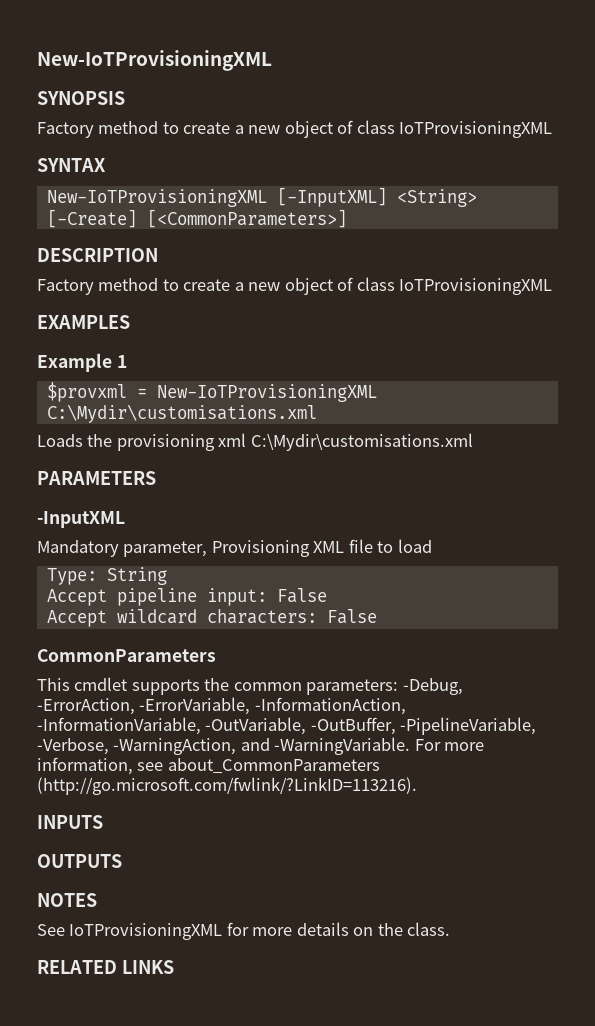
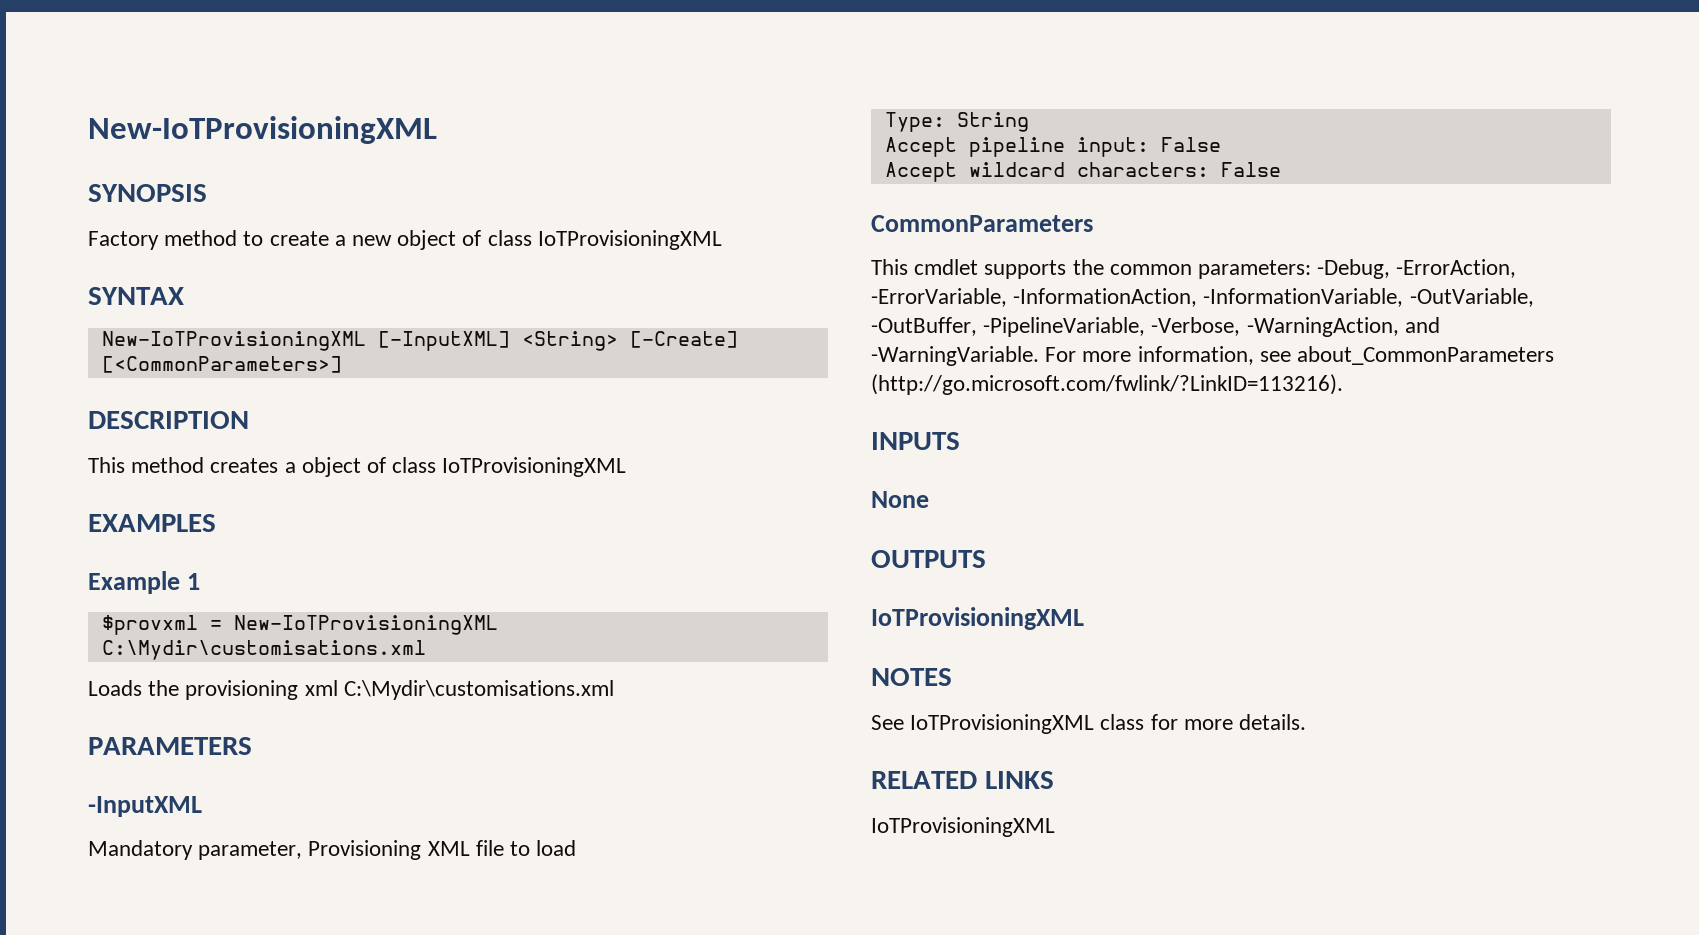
  DESCRIPTION
- Factory method to create a new object of class IoTProvisioningXML
+ This method creates a object of class IoTProvisioningXML
+ None
  OUTPUTS
+ IoTProvisioningXML
- See IoTProvisioningXML for more details on the class.
+ See IoTProvisioningXML class for more details.
  RELATED LINKS
+ IoTProvisioningXML

